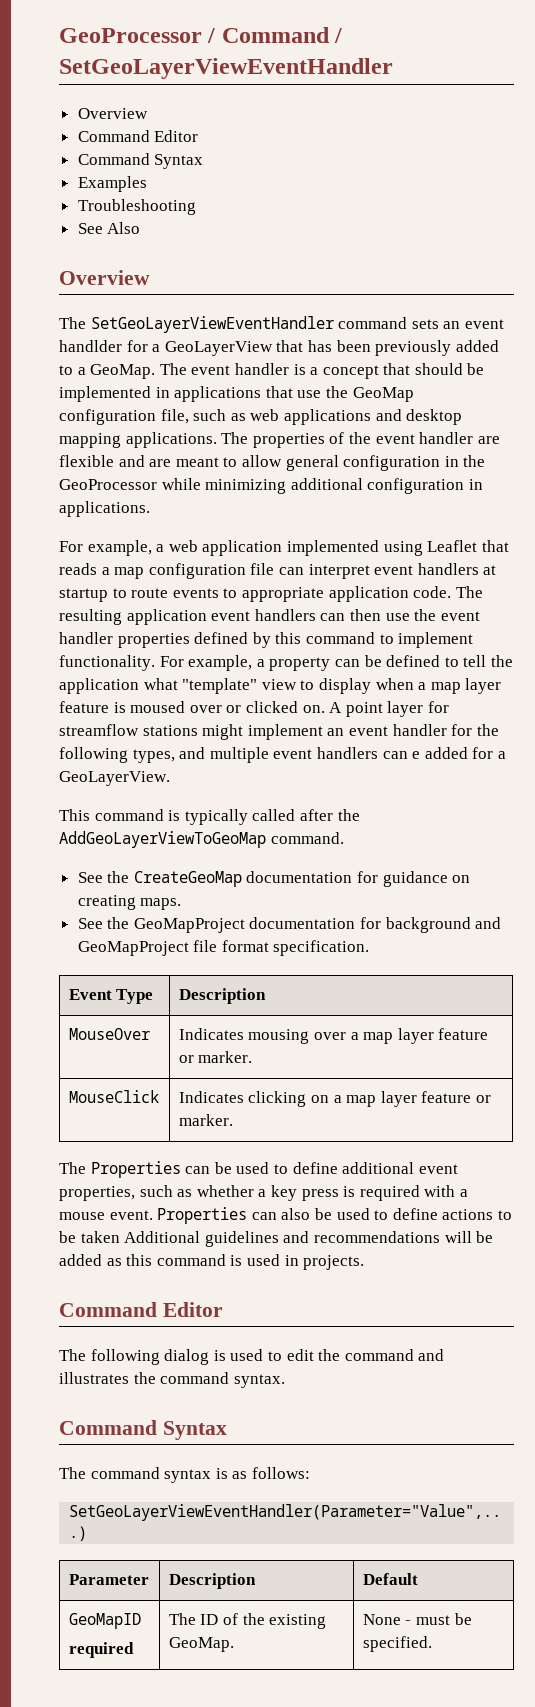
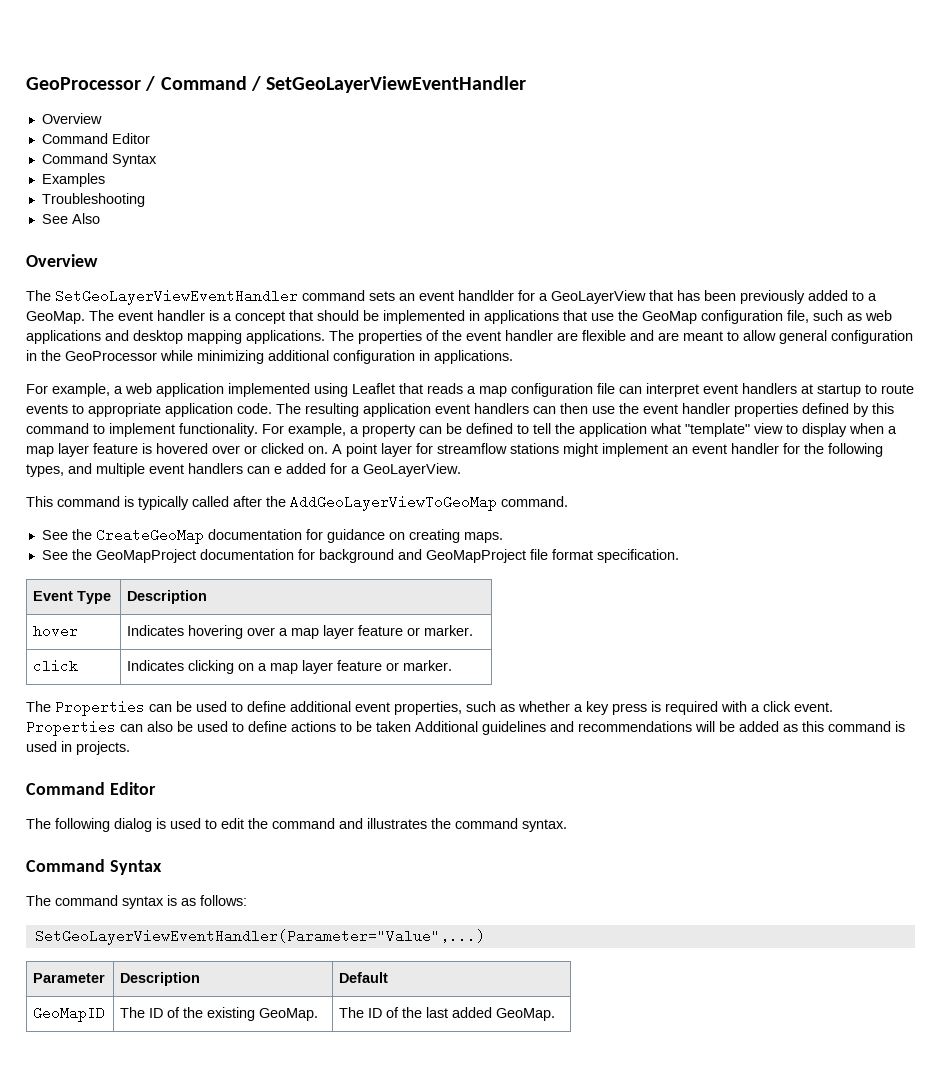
- For example, a property can be defined to tell the application what "template" view to display when a map layer feature is moused over or clicked on.
+ For example, a property can be defined to tell the application what "template" view to display when a map layer feature is hovered over or clicked on.
- MouseOver | Indicates mousing over a map layer feature or marker.
+ hover | Indicates hovering over a map layer feature or marker.
- MouseClick | Indicates clicking on a map layer feature or marker.
+ click | Indicates clicking on a map layer feature or marker.
- The Properties can be used to define additional event properties, such as whether a key press is required with a mouse event.
+ The Properties can be used to define additional event properties, such as whether a key press is required with a click event.
- GeoMapID
- required | The ID of the existing GeoMap. | None - must be specified.
+ GeoMapID | The ID of the existing GeoMap. | The ID of the last added GeoMap.

